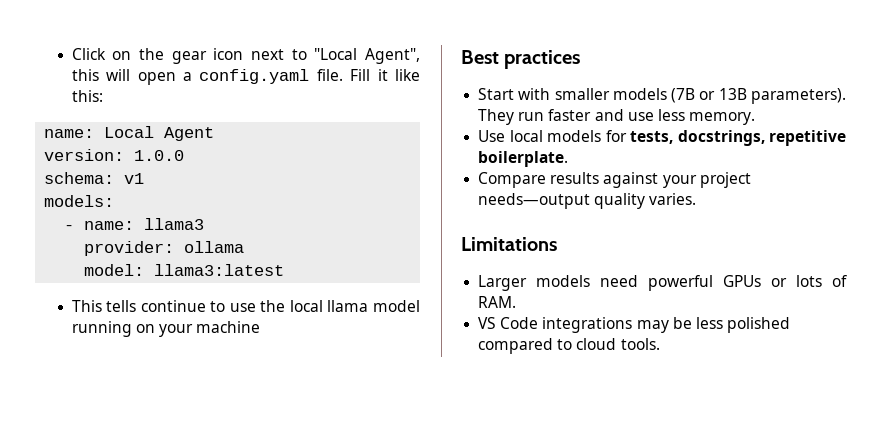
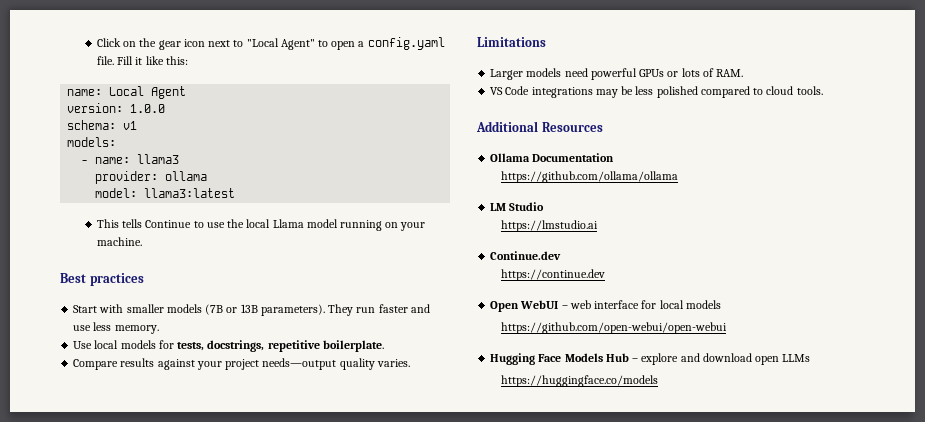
- Click on the gear icon next to "Local Agent", this will open a config.yaml file.
+ Click on the gear icon next to "Local Agent" to open a config.yaml file.
- This tells continue to use the local llama model running on your machine
+ This tells Continue to use the local Llama model running on your machine.
+ Additional Resources
+ Ollama Documentation
+ https://github.com/ollama/ollama
+ LM Studio
+ https://lmstudio.ai
+ Continue.dev
+ https://continue.dev
+ Open WebUI – web interface for local models
+ https://github.com/open-webui/open-webui
+ Hugging Face Models Hub – explore and download open LLMs
+ https://huggingface.co/models

